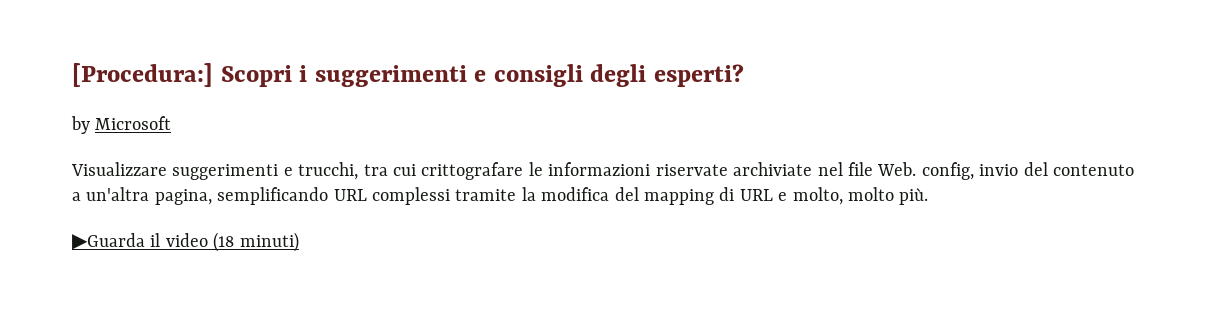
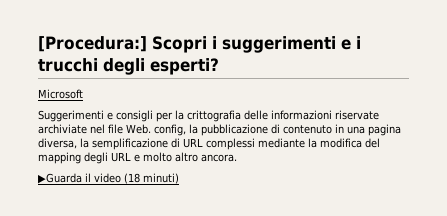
- [Procedura:] Scopri i suggerimenti e consigli degli esperti?
+ [Procedura:] Scopri i suggerimenti e i trucchi degli esperti?
- by Microsoft
+ Microsoft
- Visualizzare suggerimenti e trucchi, tra cui crittografare le informazioni riservate archiviate nel file Web. config, invio del contenuto a un'altra pagina, semplificando URL complessi tramite la modifica del mapping di URL e molto, molto più.
+ Suggerimenti e consigli per la crittografia delle informazioni riservate archiviate nel file Web. config, la pubblicazione di contenuto in una pagina diversa, la semplificazione di URL complessi mediante la modifica del mapping degli URL e molto altro ancora.

